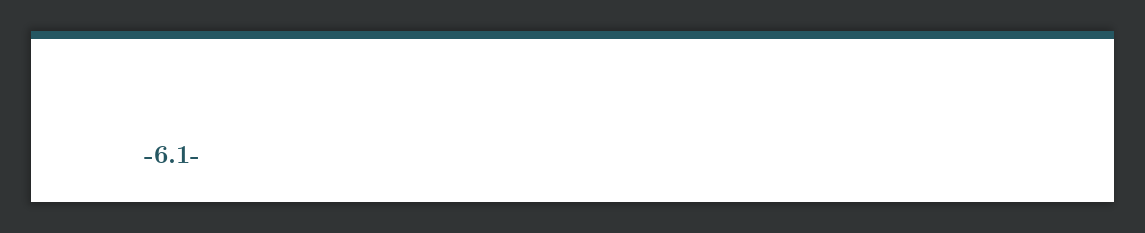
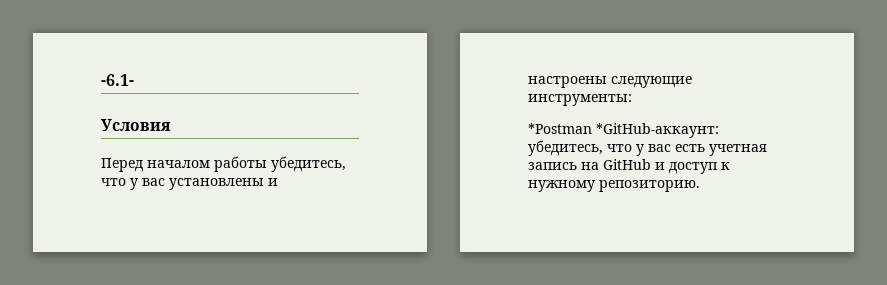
+ Условия
+ Перед началом работы убедитесь, что у вас установлены и настроены следующие инструменты:
+ *Postman *GitHub-аккаунт: убедитесь, что у вас есть учетная запись на GitHub и доступ к нужному репозиторию.

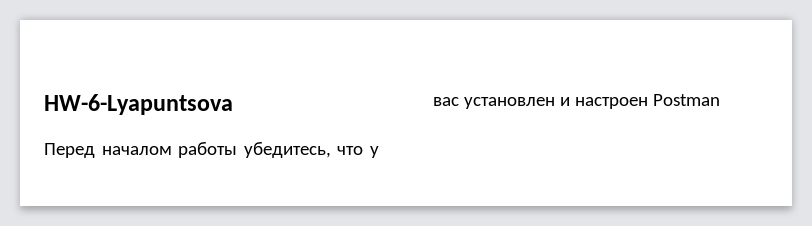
- -6.1-
- Условия
+ HW-6-Lyapuntsova
- Перед началом работы убедитесь, что у вас установлены и настроены следующие инструменты:
- *Postman *GitHub-аккаунт: убедитесь, что у вас есть учетная запись на GitHub и доступ к нужному репозиторию.
+ Перед началом работы убедитесь, что у вас установлен и настроен Postman

